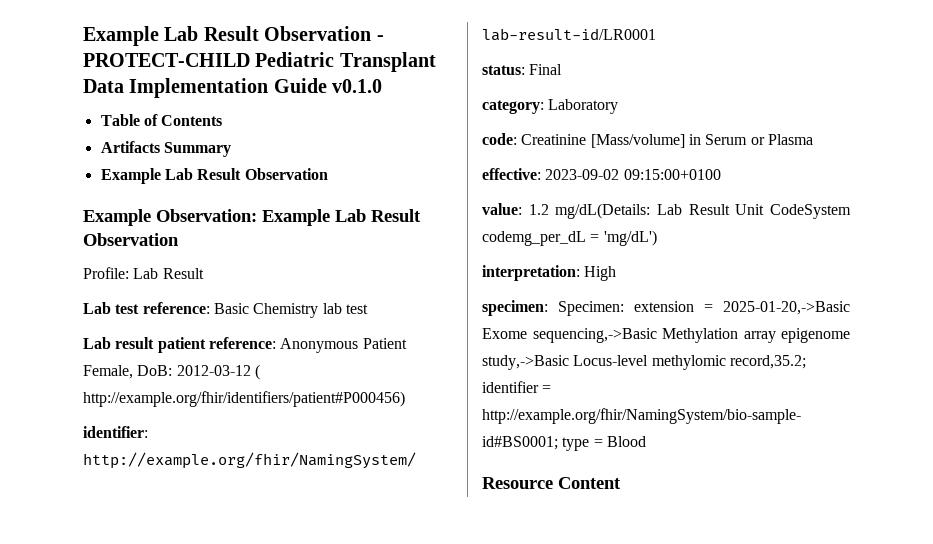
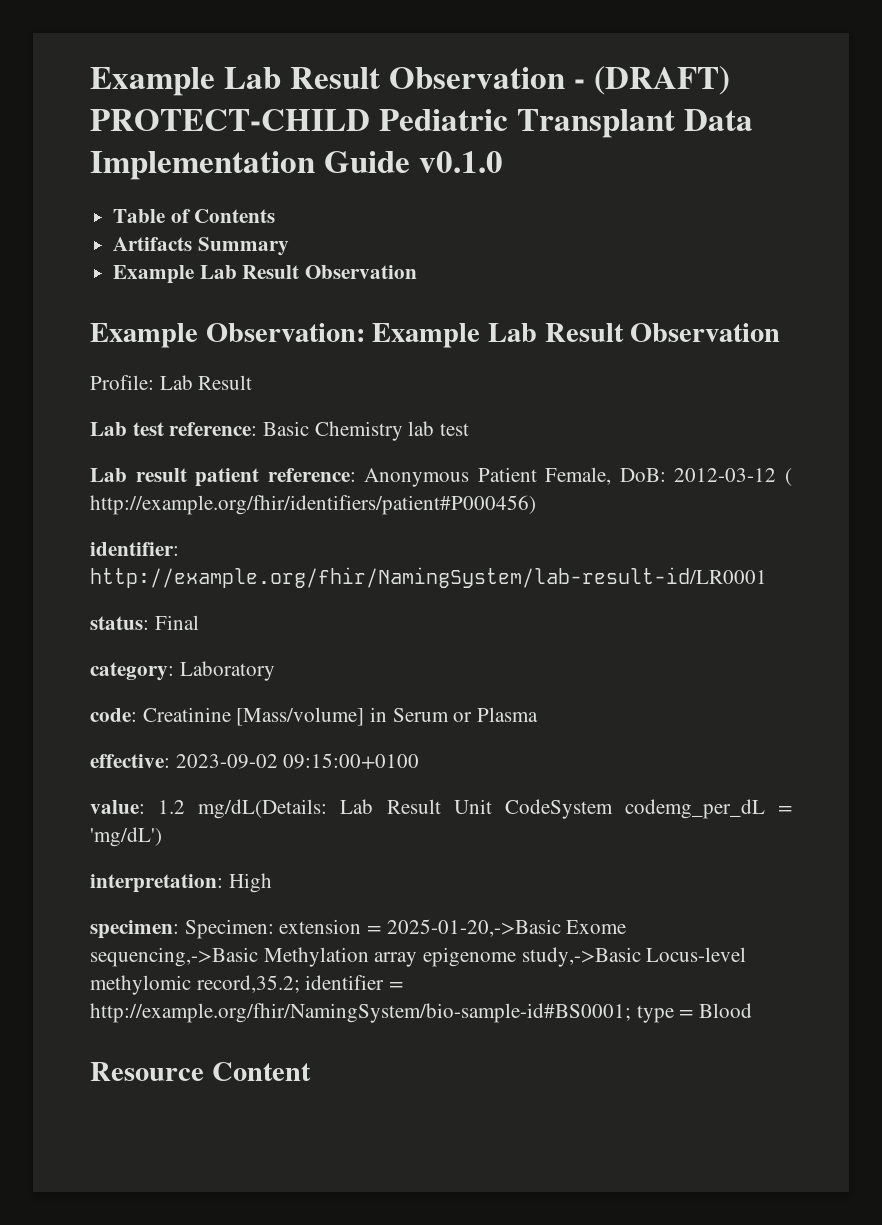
- Example Lab Result Observation - PROTECT-CHILD Pediatric Transplant Data Implementation Guide v0.1.0
+ Example Lab Result Observation - (DRAFT) PROTECT-CHILD Pediatric Transplant Data Implementation Guide v0.1.0

